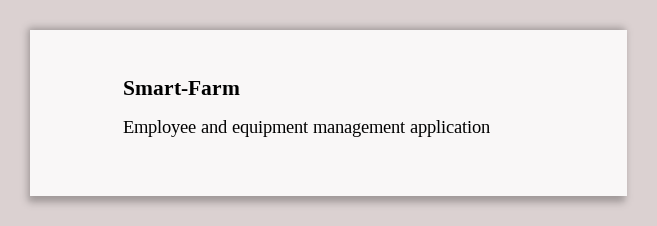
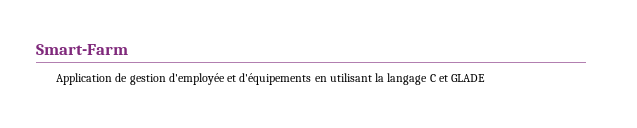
- Employee and equipment management application
+ Application de gestion d'employée et d'équipements en utilisant la langage C et GLADE

